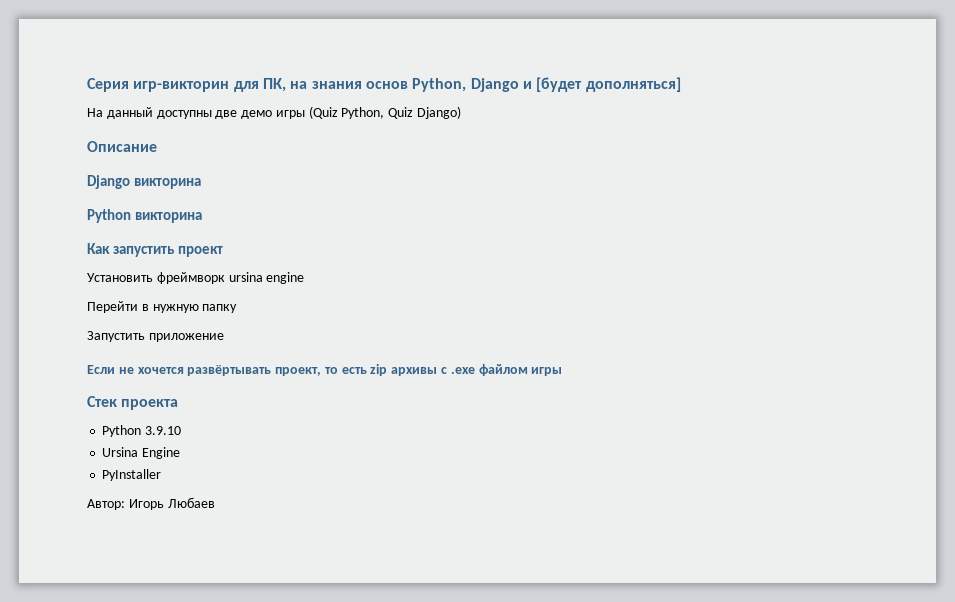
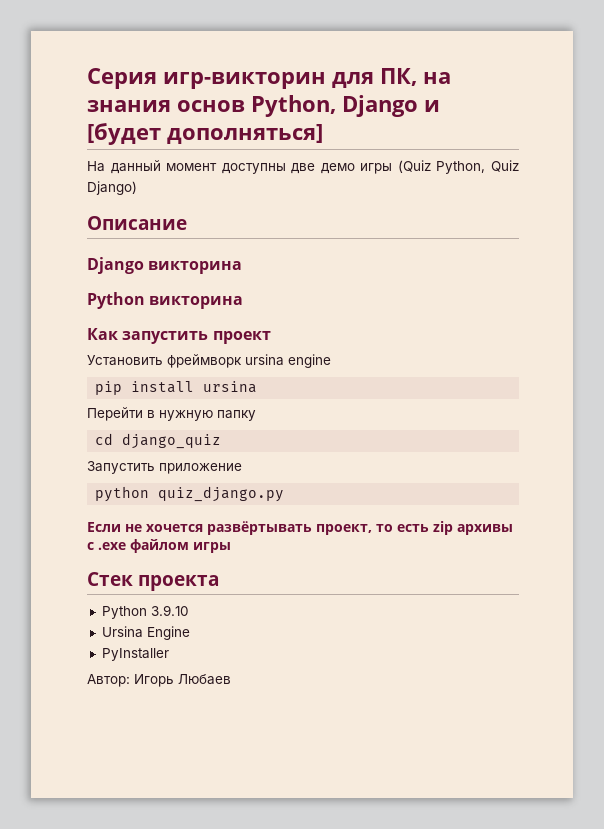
- На данный доступны две демо игры (Quiz Python, Quiz Django)
+ На данный момент доступны две демо игры (Quiz Python, Quiz Django)
+ pip install ursina
+ cd django_quiz
+ python quiz_django.py

